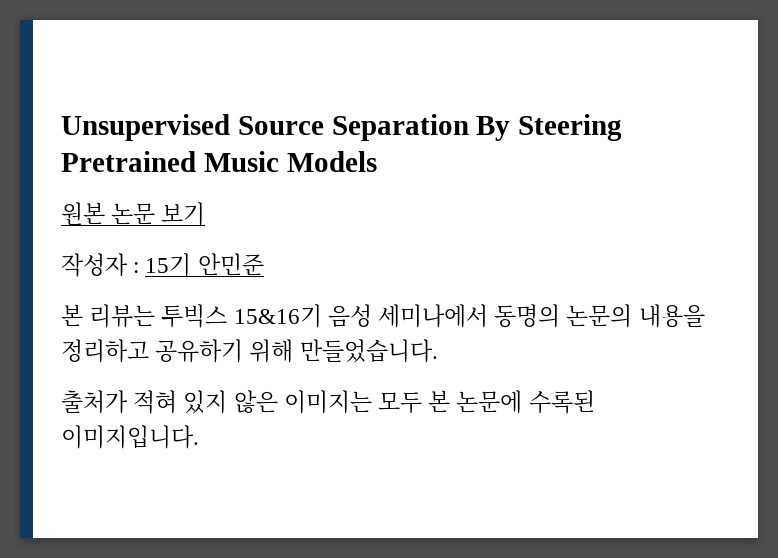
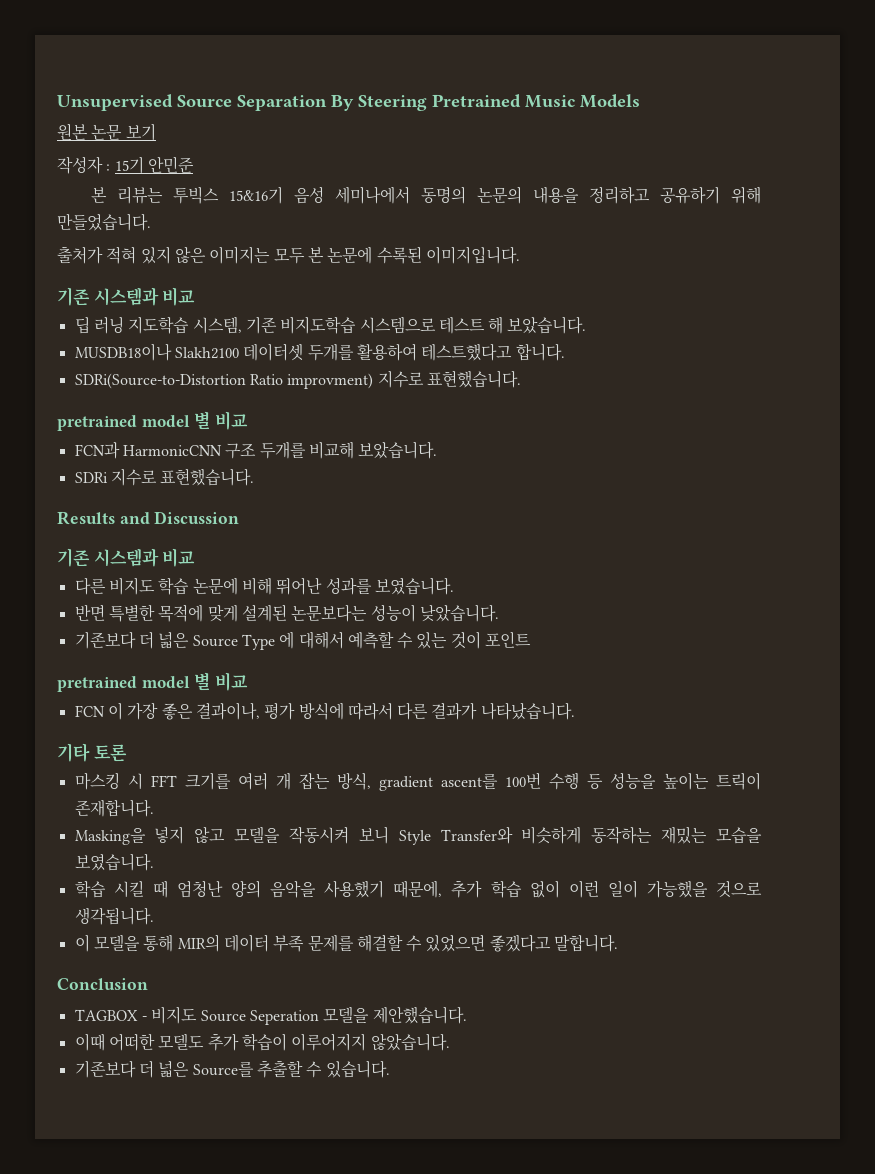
  출처가 적혀 있지 않은 이미지는 모두 본 논문에 수록된 이미지입니다.
+ 기존 시스템과 비교
+ 딥 러닝 지도학습 시스템, 기존 비지도학습 시스템으로 테스트 해 보았습니다.
+ MUSDB18이나 Slakh2100 데이터셋 두개를 활용하여 테스트했다고 합니다.
+ SDRi(Source-to-Distortion Ratio improvment) 지수로 표현했습니다.
+ pretrained model 별 비교
+ FCN과 HarmonicCNN 구조 두개를 비교해 보았습니다.
+ SDRi 지수로 표현했습니다.
+ Results and Discussion
+ 기존 시스템과 비교
+ 다른 비지도 학습 논문에 비해 뛰어난 성과를 보였습니다.
+ 반면 특별한 목적에 맞게 설계된 논문보다는 성능이 낮았습니다.
+ 기존보다 더 넓은 Source Type 에 대해서 예측할 수 있는 것이 포인트
+ pretrained model 별 비교
+ FCN 이 가장 좋은 결과이나, 평가 방식에 따라서 다른 결과가 나타났습니다.
+ 기타 토론
+ 마스킹 시 FFT 크기를 여러 개 잡는 방식, gradient ascent를 100번 수행 등 성능을 높이는 트릭이 존재합니다.
+ Masking을 넣지 않고 모델을 작동시켜 보니 Style Transfer와 비슷하게 동작하는 재밌는 모습을 보였습니다.
+ 학습 시킬 때 엄청난 양의 음악을 사용했기 때문에, 추가 학습 없이 이런 일이 가능했을 것으로 생각됩니다.
+ 이 모델을 통해 MIR의 데이터 부족 문제를 해결할 수 있었으면 좋겠다고 말합니다.
+ Conclusion
+ TAGBOX - 비지도 Source Seperation 모델을 제안했습니다.
+ 이때 어떠한 모델도 추가 학습이 이루어지지 않았습니다.
+ 기존보다 더 넓은 Source를 추출할 수 있습니다.

